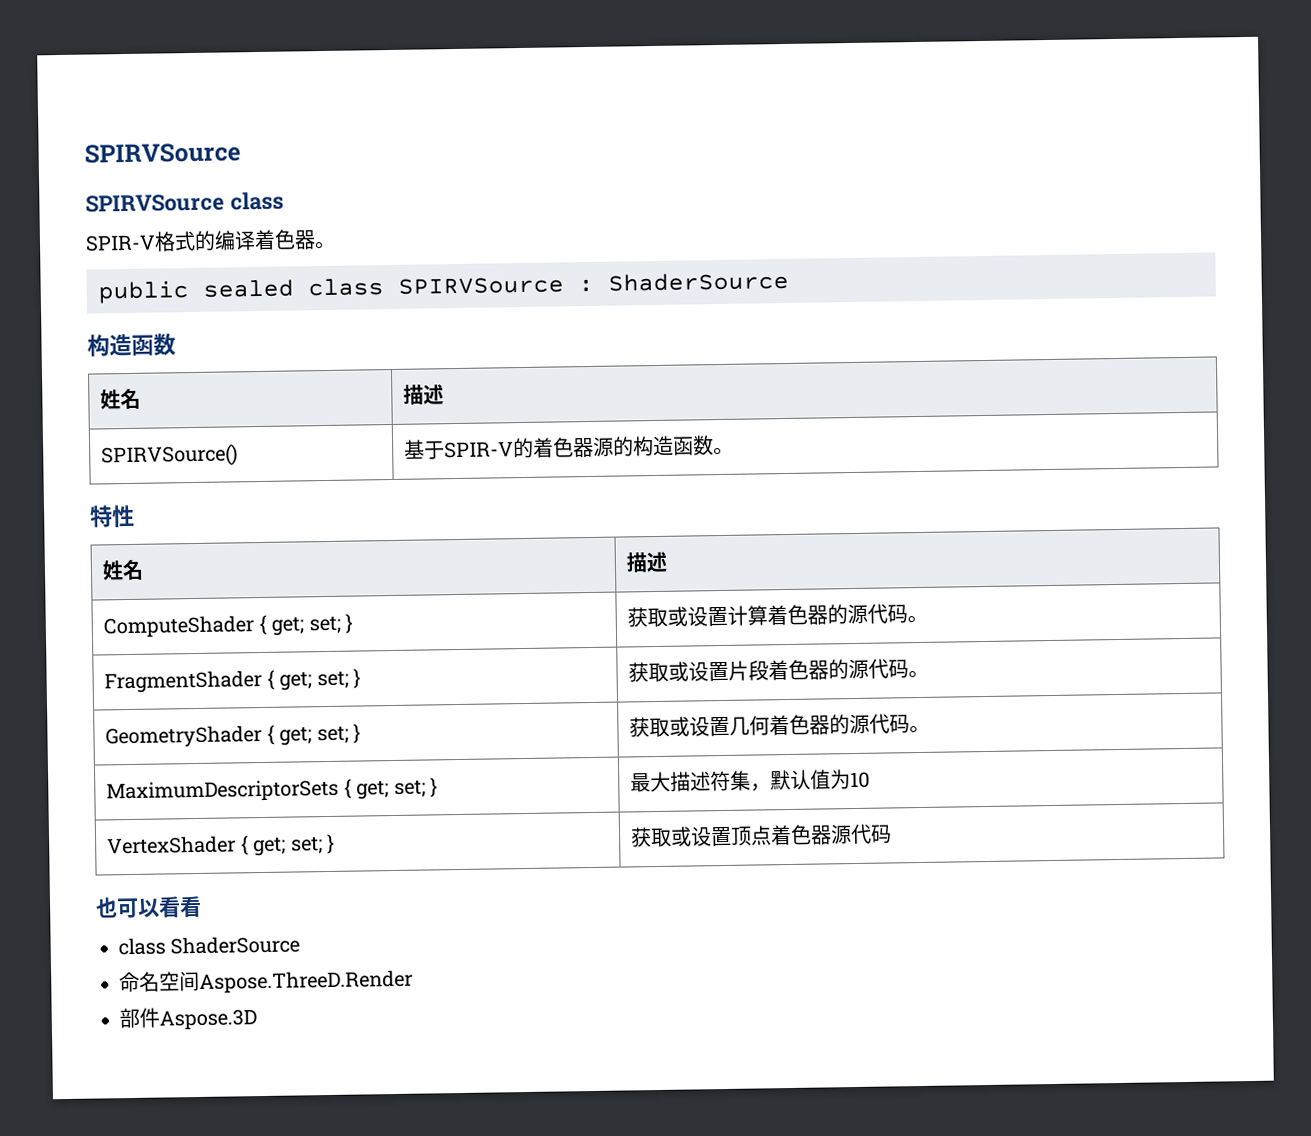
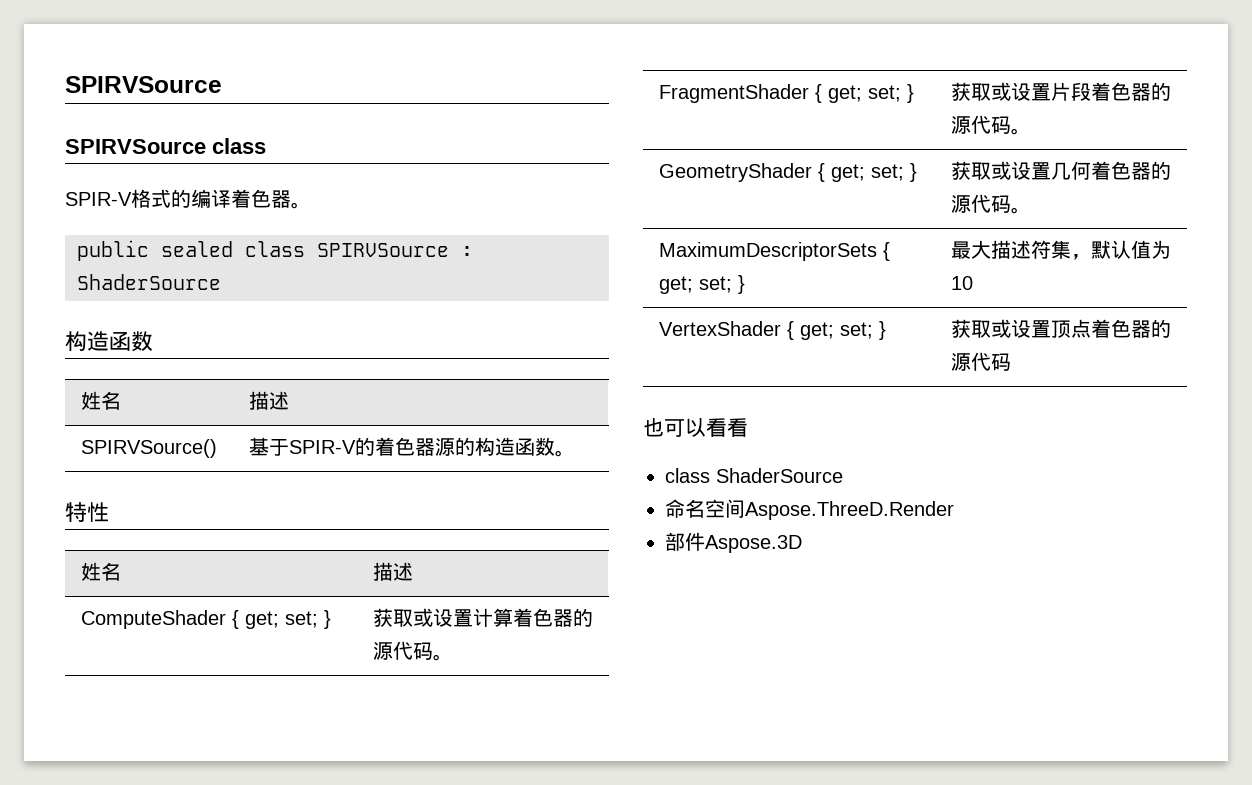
- VertexShader { get; set; } | 获取或设置顶点着色器源代码
+ VertexShader { get; set; } | 获取或设置顶点着色器的源代码

